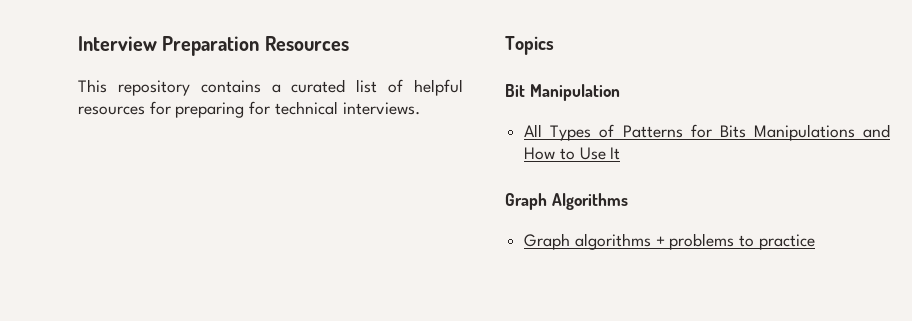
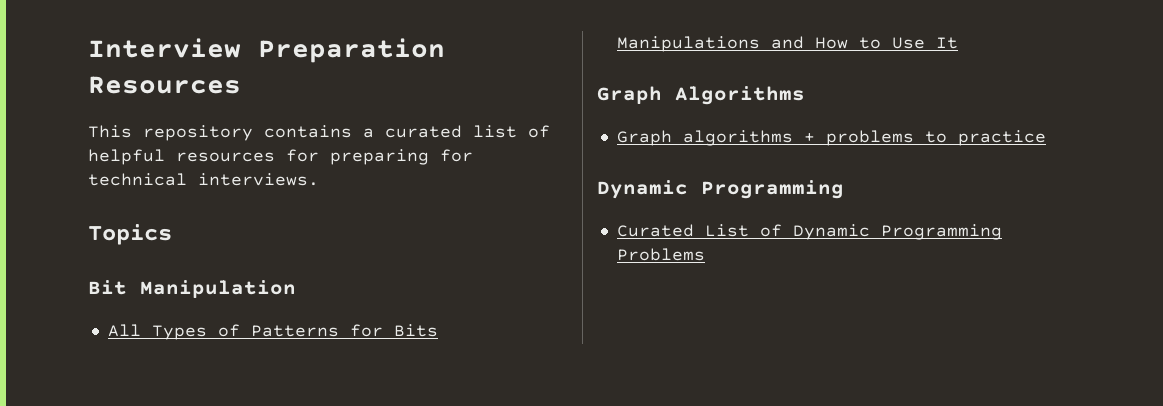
  Graph algorithms + problems to practice
+ Dynamic Programming
+ Curated List of Dynamic Programming Problems

